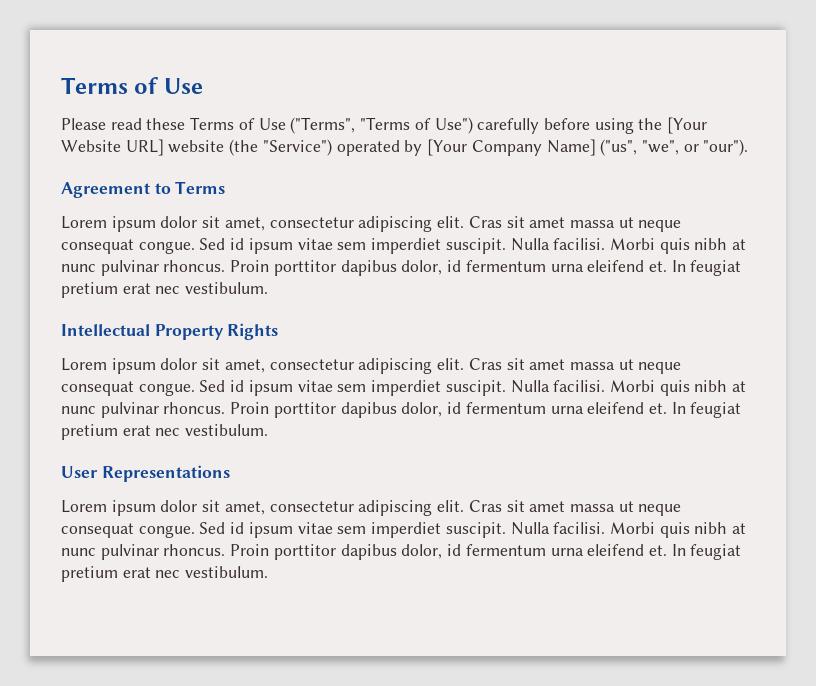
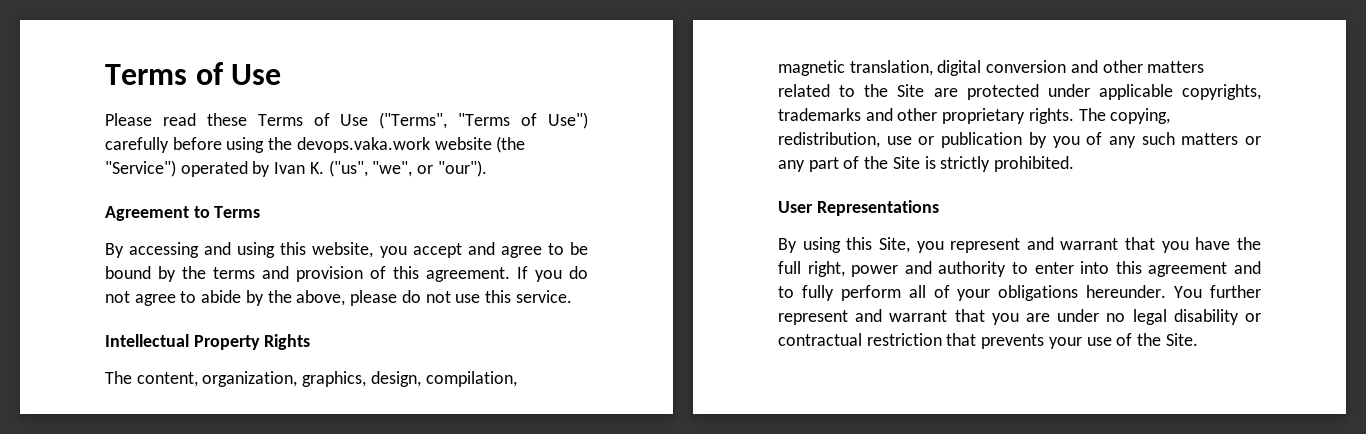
- Please read these Terms of Use ("Terms", "Terms of Use") carefully before using the [Your Website URL] website (the "Service") operated by [Your Company Name] ("us", "we", or "our").
+ Please read these Terms of Use ("Terms", "Terms of Use") carefully before using the devops.vaka.work website (the "Service") operated by Ivan K. ("us", "we", or "our").
  Agreement to Terms
- Lorem ipsum dolor sit amet, consectetur adipiscing elit. Cras sit amet massa ut neque consequat congue. Sed id ipsum vitae sem imperdiet suscipit. Nulla facilisi. Morbi quis nibh at nunc pulvinar rhoncus. Proin porttitor dapibus dolor, id fermentum urna eleifend et. In feugiat pretium erat nec vestibulum.
+ By accessing and using this website, you accept and agree to be bound by the terms and provision of this agreement. If you do not agree to abide by the above, please do not use this service.
  Intellectual Property Rights
- Lorem ipsum dolor sit amet, consectetur adipiscing elit. Cras sit amet massa ut neque consequat congue. Sed id ipsum vitae sem imperdiet suscipit. Nulla facilisi. Morbi quis nibh at nunc pulvinar rhoncus. Proin porttitor dapibus dolor, id fermentum urna eleifend et. In feugiat pretium erat nec vestibulum.
+ The content, organization, graphics, design, compilation, magnetic translation, digital conversion and other matters related to the Site are protected under applicable copyrights, trademarks and other proprietary rights. The copying, redistribution, use or publication by you of any such matters or any part of the Site is strictly prohibited.
  User Representations
- Lorem ipsum dolor sit amet, consectetur adipiscing elit. Cras sit amet massa ut neque consequat congue. Sed id ipsum vitae sem imperdiet suscipit. Nulla facilisi. Morbi quis nibh at nunc pulvinar rhoncus. Proin porttitor dapibus dolor, id fermentum urna eleifend et. In feugiat pretium erat nec vestibulum.
+ By using this Site, you represent and warrant that you have the full right, power and authority to enter into this agreement and to fully perform all of your obligations hereunder. You further represent and warrant that you are under no legal disability or contractual restriction that prevents your use of the Site.

